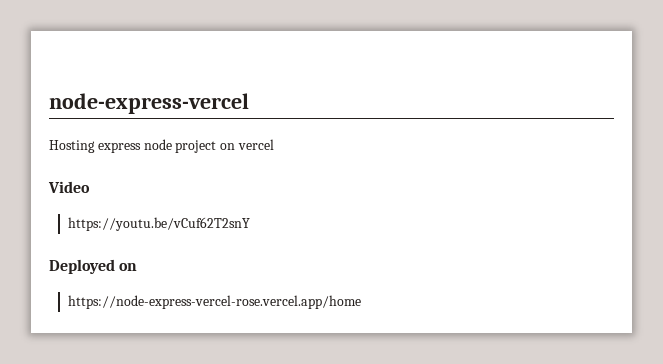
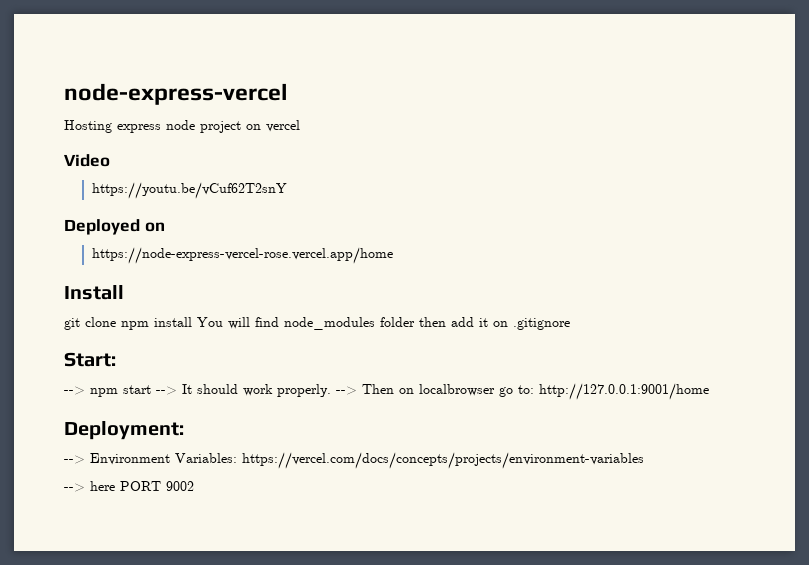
+ Install
+ git clone npm install You will find node_modules folder then add it on .gitignore
+ Start:
+ --> npm start --> It should work properly. --> Then on localbrowser go to: http://127.0.0.1:9001/home
+ Deployment:
+ --> Environment Variables: https://vercel.com/docs/concepts/projects/environment-variables
+ --> here PORT 9002

